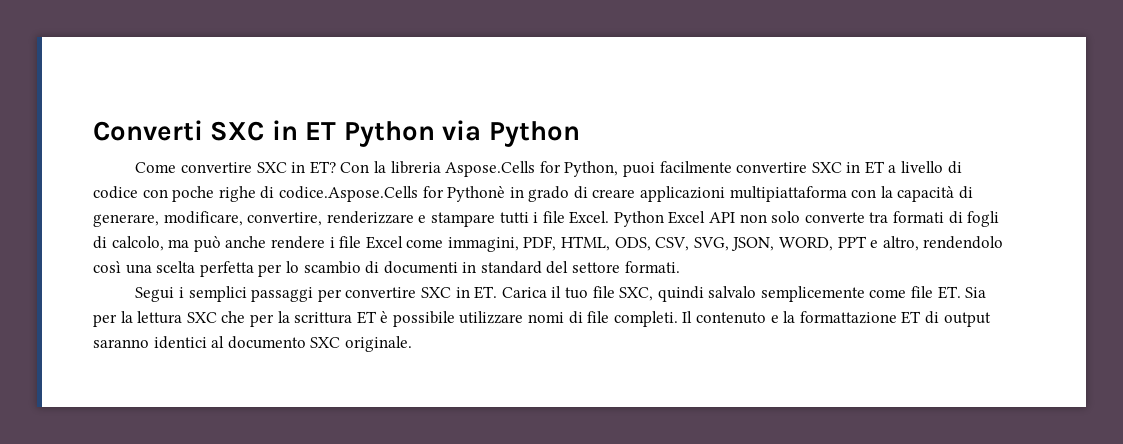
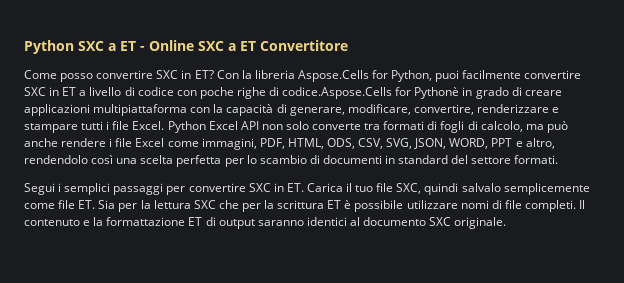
- Converti SXC in ET Python via Python
+ Python SXC a ET - Online SXC a ET Convertitore
- Come convertire SXC in ET?
+ Come posso convertire SXC in ET?

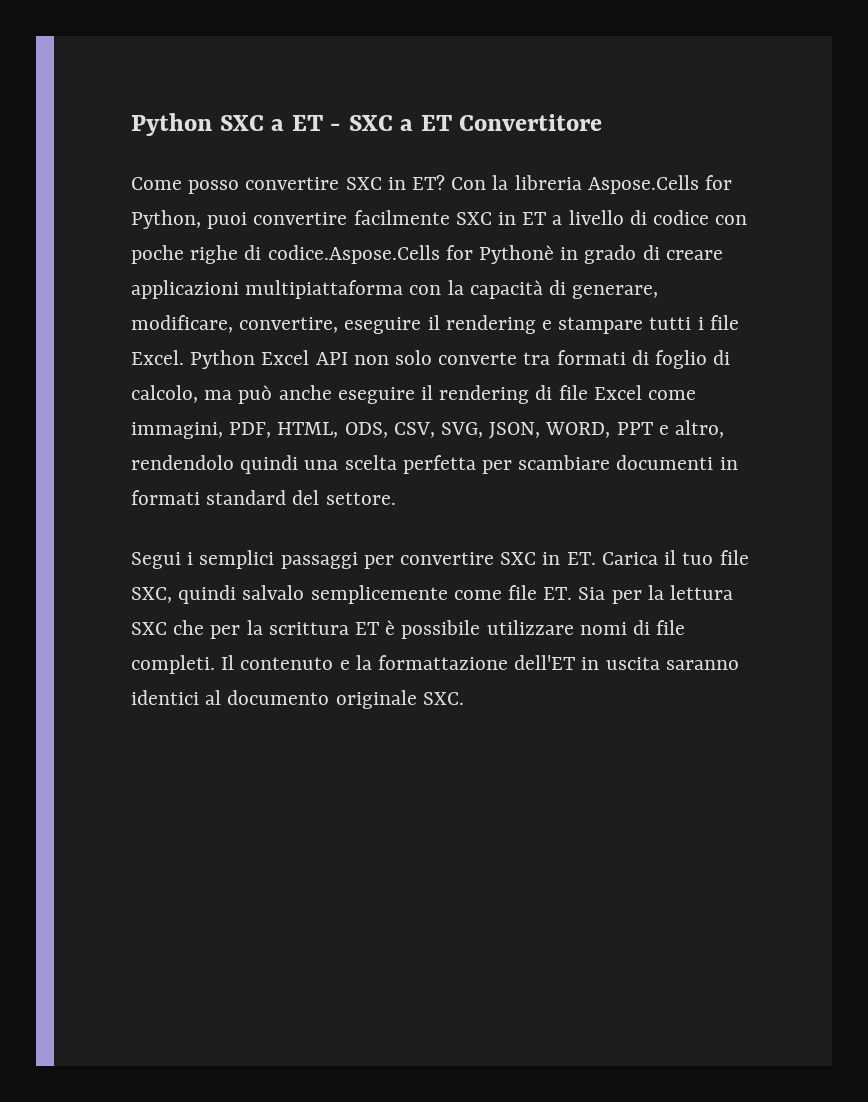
- Python SXC a ET - Online SXC a ET Convertitore
+ Python SXC a ET - SXC a ET Convertitore
- Con la libreria Aspose.Cells for Python, puoi facilmente convertire SXC in ET a livello di codice con poche righe di codice.Aspose.Cells for Pythonè in grado di creare applicazioni multipiattaforma con la capacità di generare, modificare, convertire, renderizzare e stampare tutti i file Excel.
+ Con la libreria Aspose.Cells for Python, puoi convertire facilmente SXC in ET a livello di codice con poche righe di codice.Aspose.Cells for Pythonè in grado di creare applicazioni multipiattaforma con la capacità di generare, modificare, convertire, eseguire il rendering e stampare tutti i file Excel.
- Python Excel API non solo converte tra formati di fogli di calcolo, ma può anche rendere i file Excel come immagini, PDF, HTML, ODS, CSV, SVG, JSON, WORD, PPT e altro, rendendolo così una scelta perfetta per lo scambio di documenti in standard del settore formati.
+ Python Excel API non solo converte tra formati di foglio di calcolo, ma può anche eseguire il rendering di file Excel come immagini, PDF, HTML, ODS, CSV, SVG, JSON, WORD, PPT e altro, rendendolo quindi una scelta perfetta per scambiare documenti in formati standard del settore.
- Il contenuto e la formattazione ET di output saranno identici al documento SXC originale.
+ Il contenuto e la formattazione dell'ET in uscita saranno identici al documento originale SXC.

